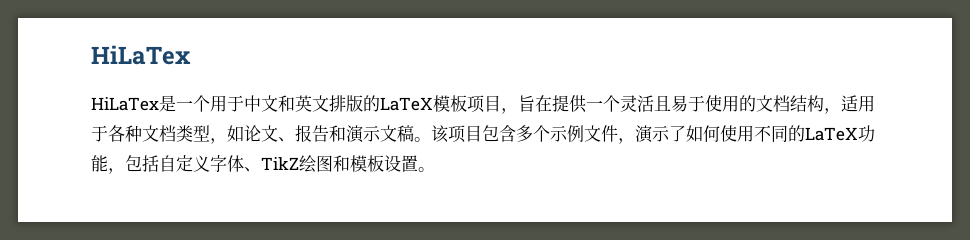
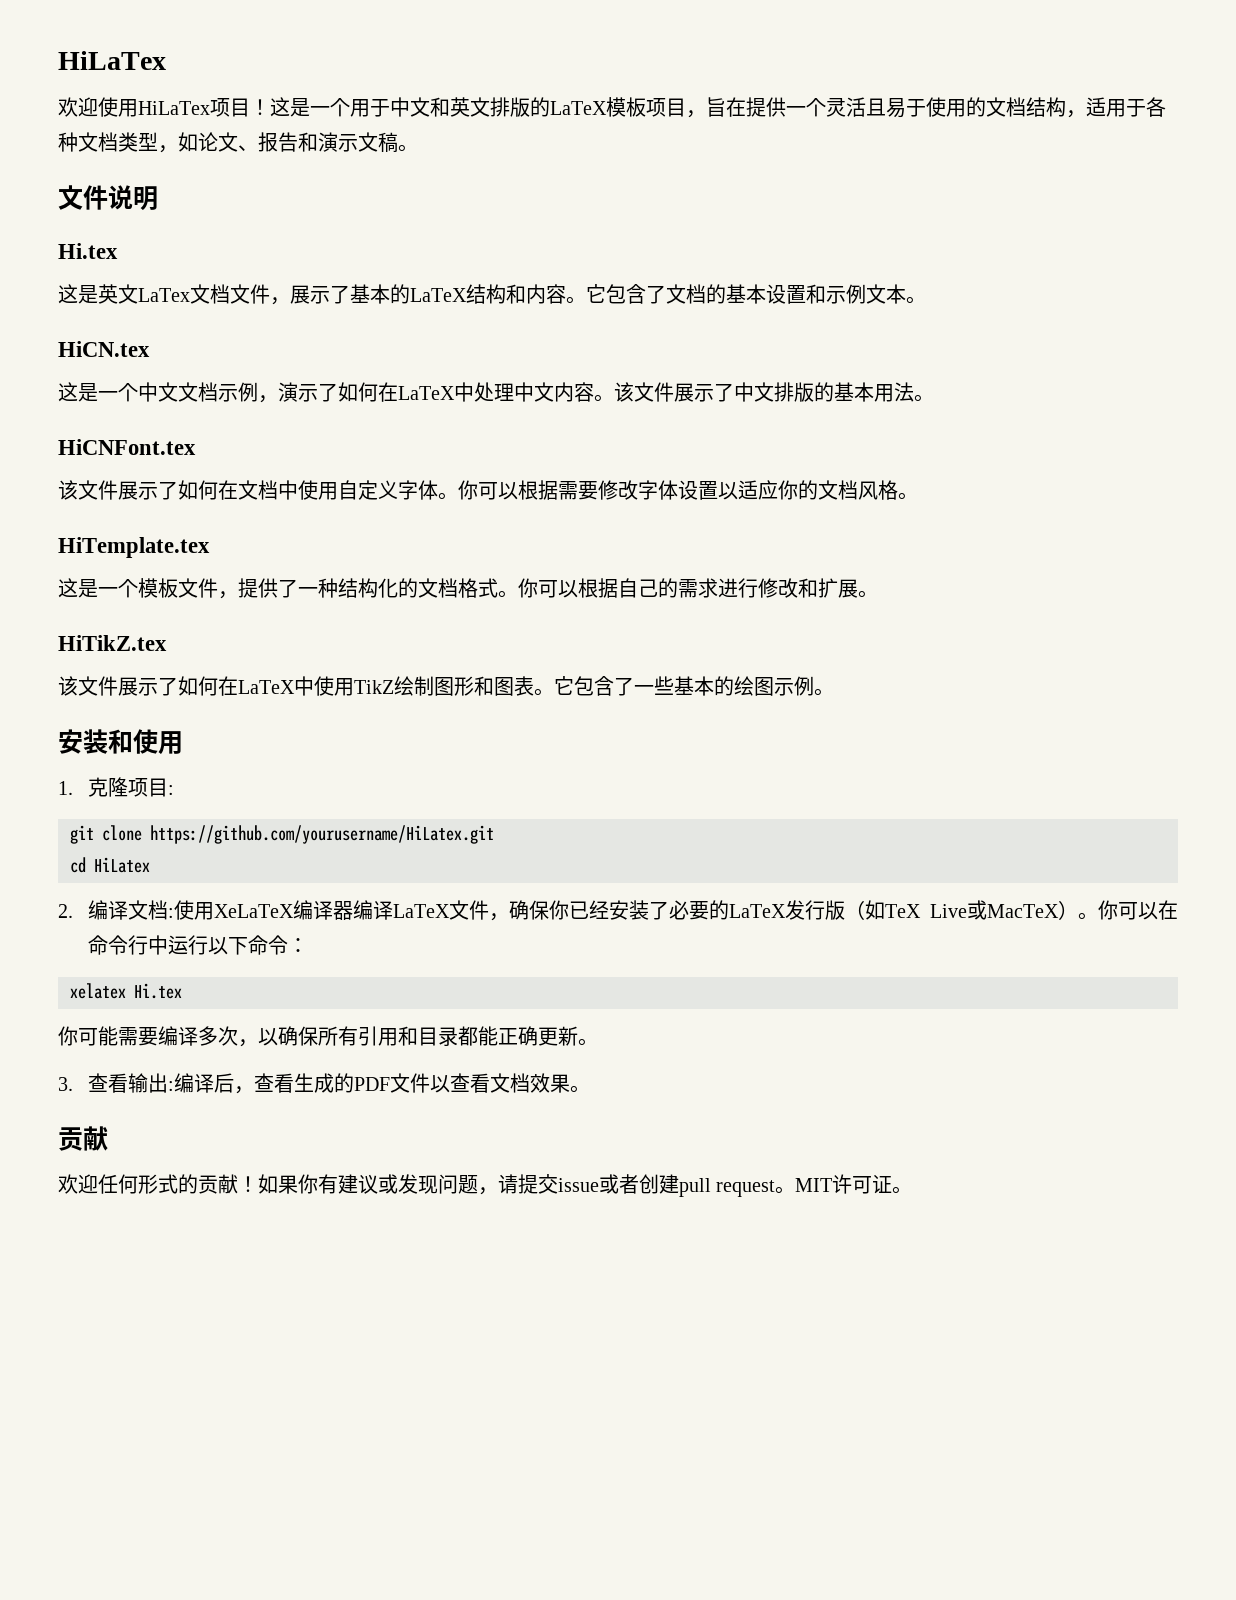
- HiLaTex是一个用于中文和英文排版的LaTeX模板项目，旨在提供一个灵活且易于使用的文档结构，适用于各种文档类型，如论文、报告和演示文稿。该项目包含多个示例文件，演示了如何使用不同的LaTeX功能，包括自定义字体、TikZ绘图和模板设置。
+ 欢迎使用HiLaTex项目！这是一个用于中文和英文排版的LaTeX模板项目，旨在提供一个灵活且易于使用的文档结构，适用于各种文档类型，如论文、报告和演示文稿。
+ 文件说明
+ Hi.tex
+ 这是英文LaTex文档文件，展示了基本的LaTeX结构和内容。它包含了文档的基本设置和示例文本。
+ HiCN.tex
+ 这是一个中文文档示例，演示了如何在LaTeX中处理中文内容。该文件展示了中文排版的基本用法。
+ HiCNFont.tex
+ 该文件展示了如何在文档中使用自定义字体。你可以根据需要修改字体设置以适应你的文档风格。
+ HiTemplate.tex
+ 这是一个模板文件，提供了一种结构化的文档格式。你可以根据自己的需求进行修改和扩展。
+ HiTikZ.tex
+ 该文件展示了如何在LaTeX中使用TikZ绘制图形和图表。它包含了一些基本的绘图示例。
+ 安装和使用
+ 1.克隆项目:
+ git clone https://github.com/yourusername/HiLatex.git
+ cd HiLatex
+ 2.编译文档:使用XeLaTeX编译器编译LaTeX文件，确保你已经安装了必要的LaTeX发行版（如TeX Live或MacTeX）。你可以在命令行中运行以下命令：
+ xelatex Hi.tex
+ 你可能需要编译多次，以确保所有引用和目录都能正确更新。
+ 3.查看输出:编译后，查看生成的PDF文件以查看文档效果。
+ 贡献
+ 欢迎任何形式的贡献！如果你有建议或发现问题，请提交issue或者创建pull request。MIT许可证。

